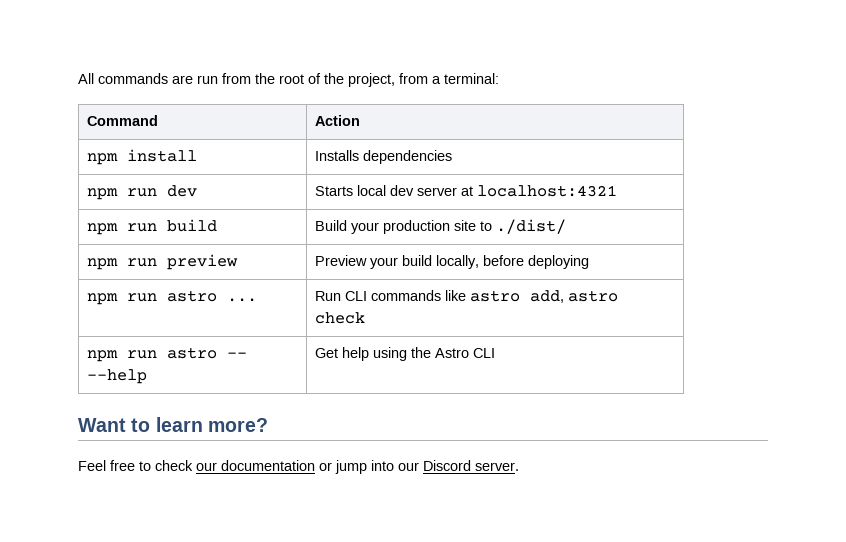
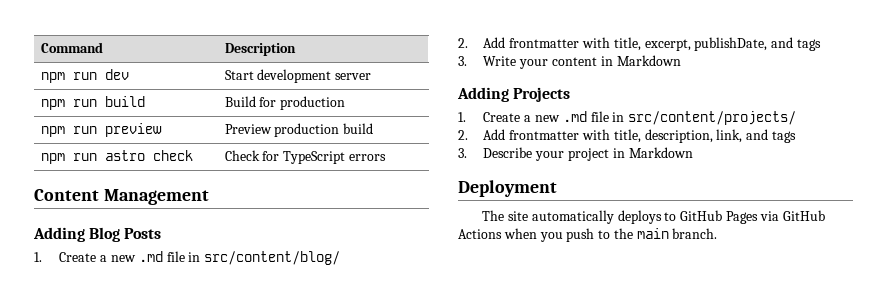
- All commands are run from the root of the project, from a terminal:
- Command | Action
- npm install | Installs dependencies
+ Command | Description
- npm run dev | Starts local dev server at localhost:4321
+ npm run dev | Start development server
- npm run build | Build your production site to ./dist/
+ npm run build | Build for production
- npm run preview | Preview your build locally, before deploying
- npm run astro ... | Run CLI commands like astro add, astro check
- npm run astro -- --help | Get help using the Astro CLI
- Want to learn more?
- Feel free to check our documentation or jump into our Discord server.
+ npm run preview | Preview production build
+ npm run astro check | Check for TypeScript errors
+ Content Management
+ Adding Blog Posts
+ 1. Create a new .md file in src/content/blog/
+ 2. Add frontmatter with title, excerpt, publishDate, and tags
+ 3. Write your content in Markdown
+ Adding Projects
+ 1. Create a new .md file in src/content/projects/
+ 2. Add frontmatter with title, description, link, and tags
+ 3. Describe your project in Markdown
+ Deployment
+ The site automatically deploys to GitHub Pages via GitHub Actions when you push to the main branch.

